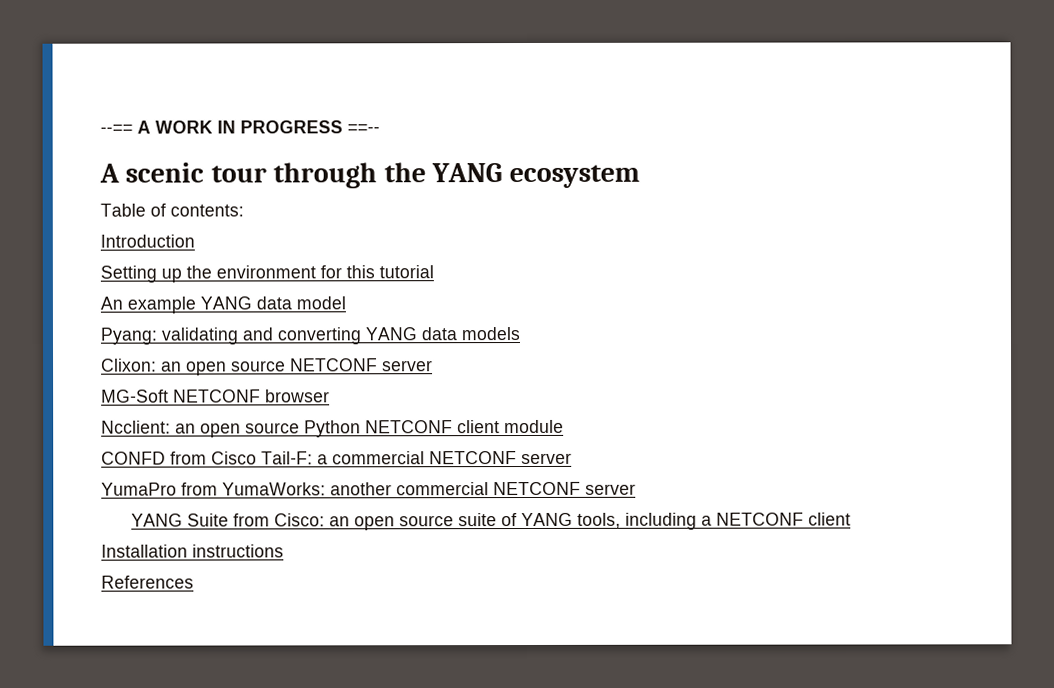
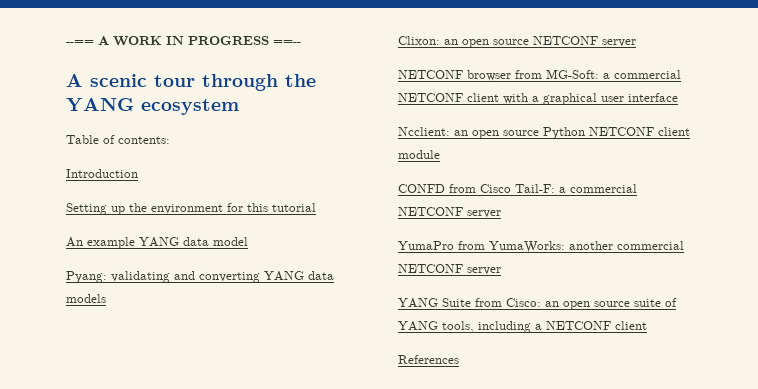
- MG-Soft NETCONF browser
+ NETCONF browser from MG-Soft: a commercial NETCONF client with a graphical user interface
- Installation instructions

